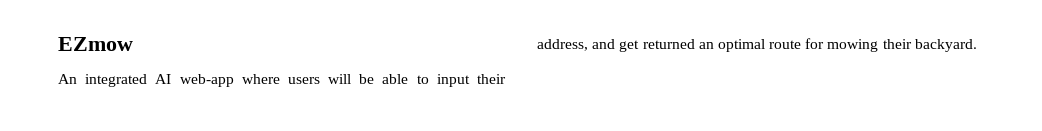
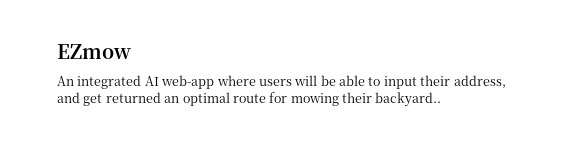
- An integrated AI web-app where users will be able to input their address, and get returned an optimal route for mowing their backyard.
+ An integrated AI web-app where users will be able to input their address, and get returned an optimal route for mowing their backyard..

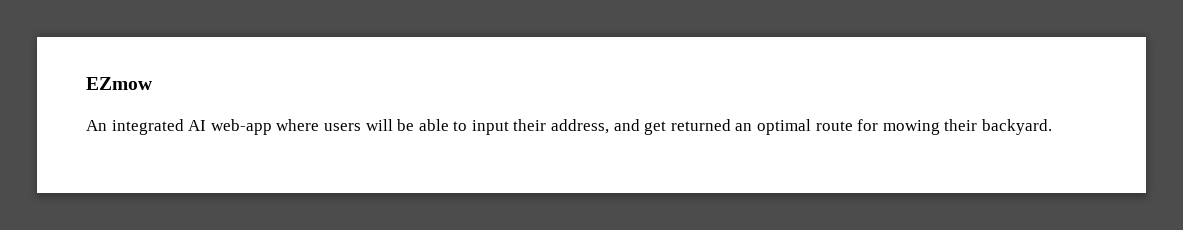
- An integrated AI web-app where users will be able to input their address, and get returned an optimal route for mowing their backyard..
+ An integrated AI web-app where users will be able to input their address, and get returned an optimal route for mowing their backyard.

